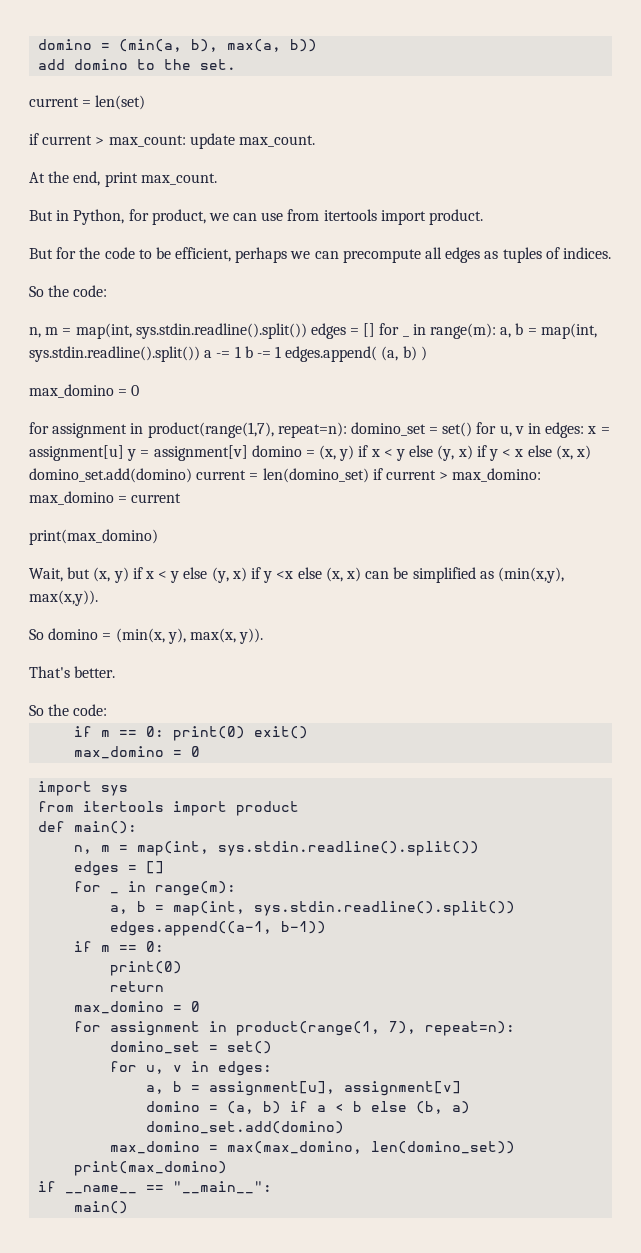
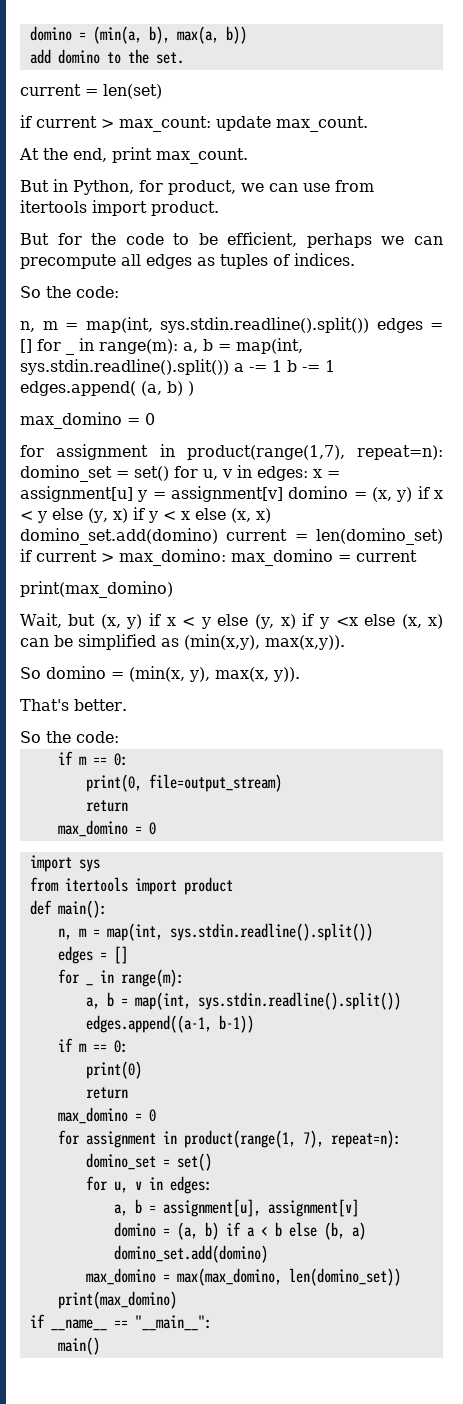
  That's better.
  So the code:
- if m == 0: print(0) exit()
+ if m == 0:
+ print(0, file=output_stream)
+ return

